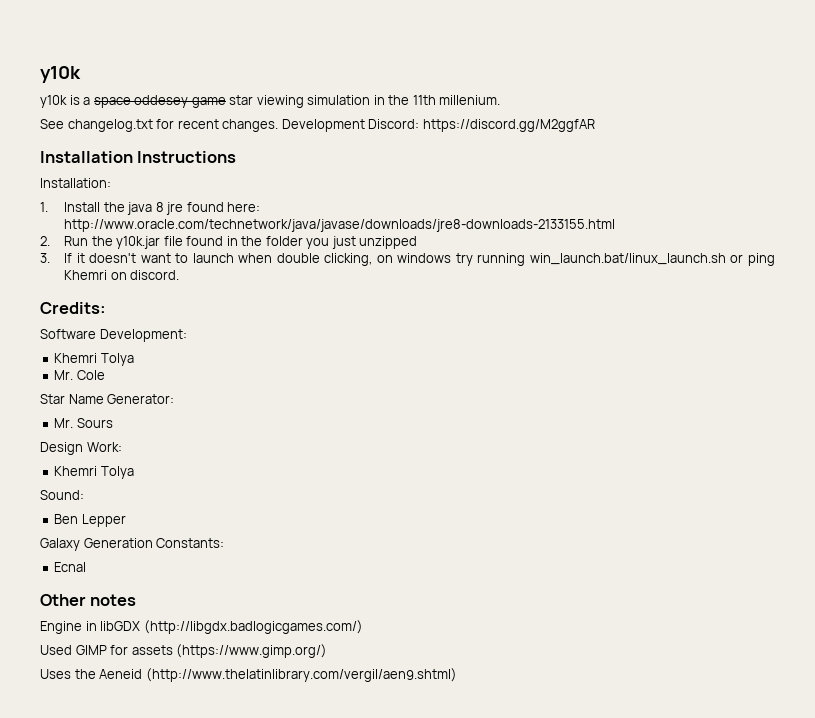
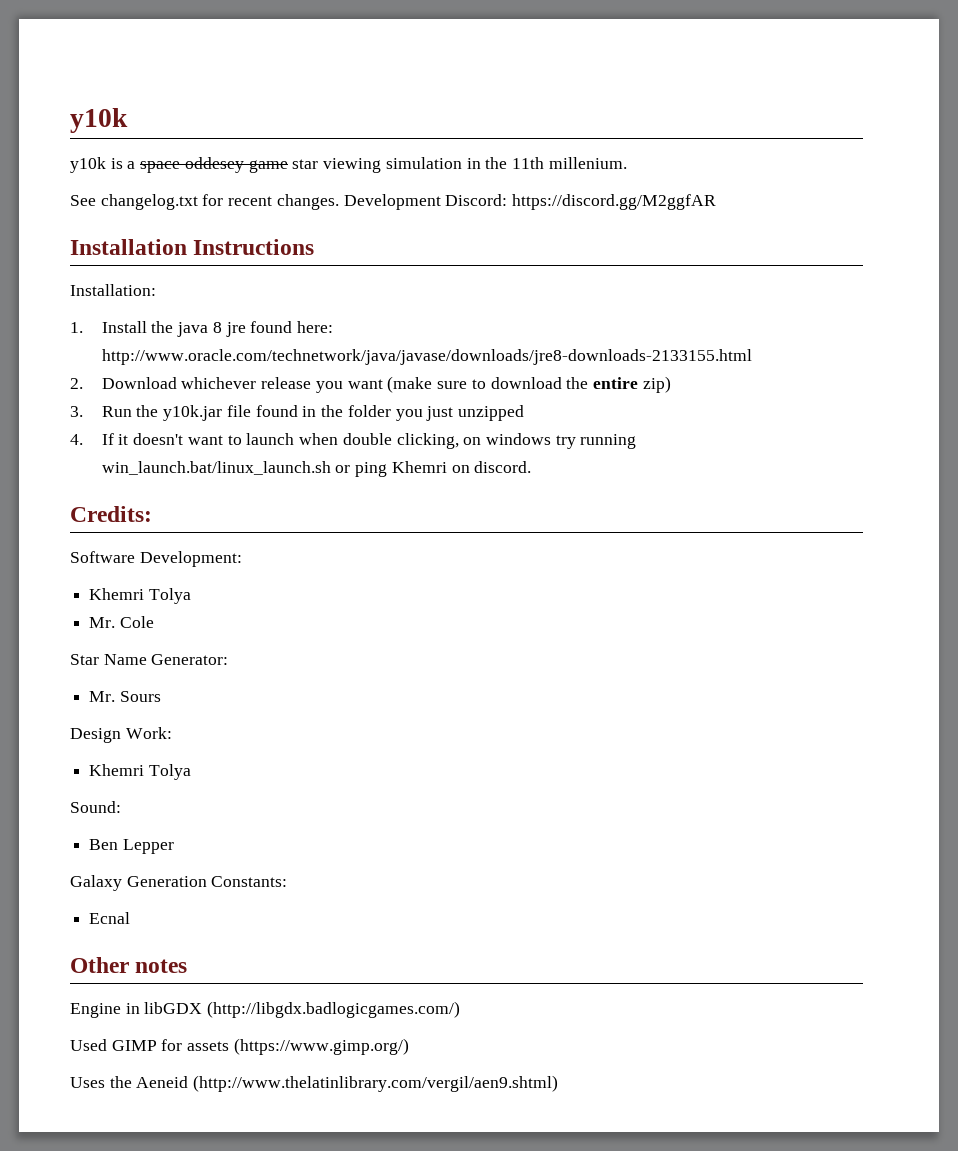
- 2. Run the y10k.jar file found in the folder you just unzipped
+ 2. Download whichever release you want (make sure to download the entire zip)
+ 3. Run the y10k.jar file found in the folder you just unzipped
- 3. If it doesn't want to launch when double clicking, on windows try running win_launch.bat/linux_launch.sh or ping Khemri on discord.
+ 4. If it doesn't want to launch when double clicking, on windows try running win_launch.bat/linux_launch.sh or ping Khemri on discord.

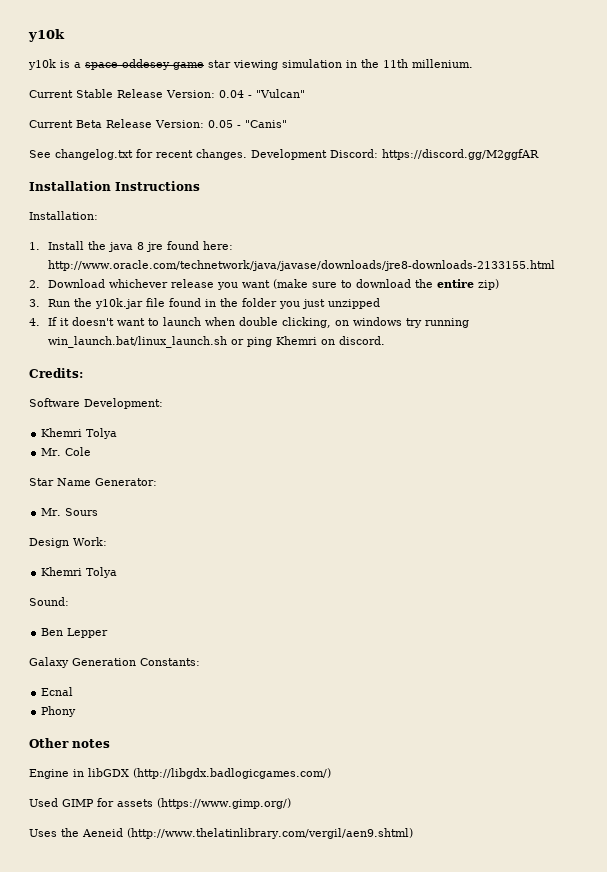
+ Current Stable Release Version: 0.04 - "Vulcan"
+ Current Beta Release Version: 0.05 - "Canis"
+ Phony

